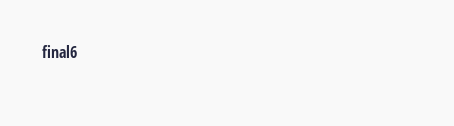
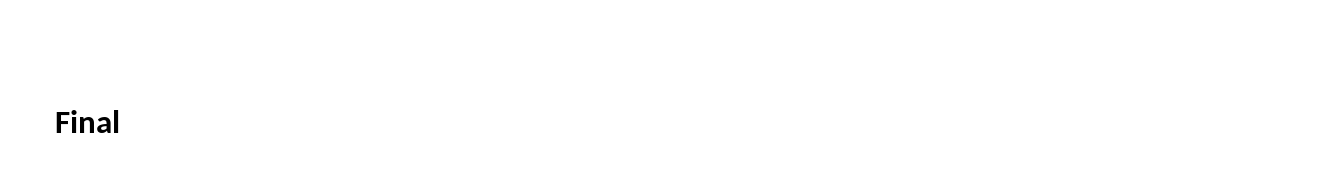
- final6
+ Final

